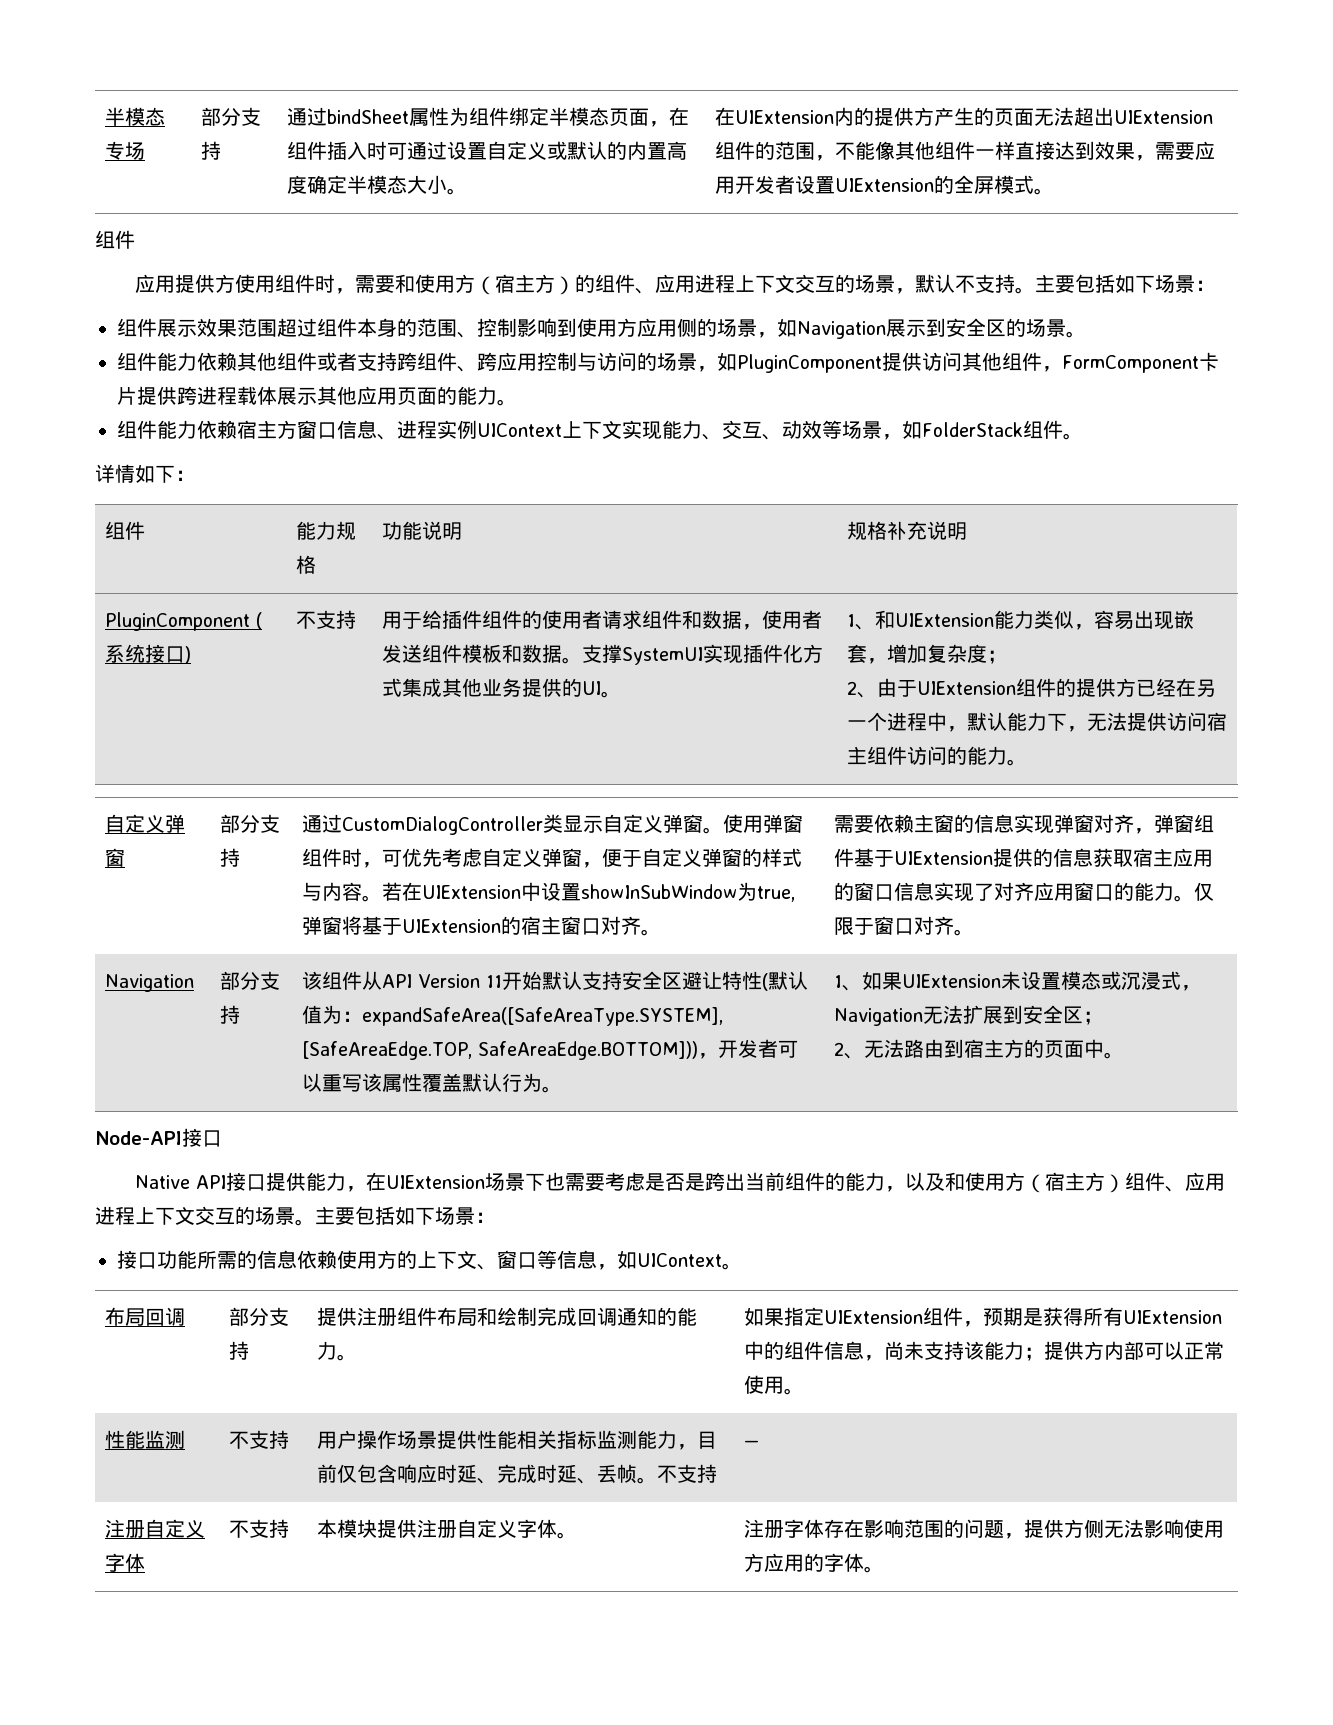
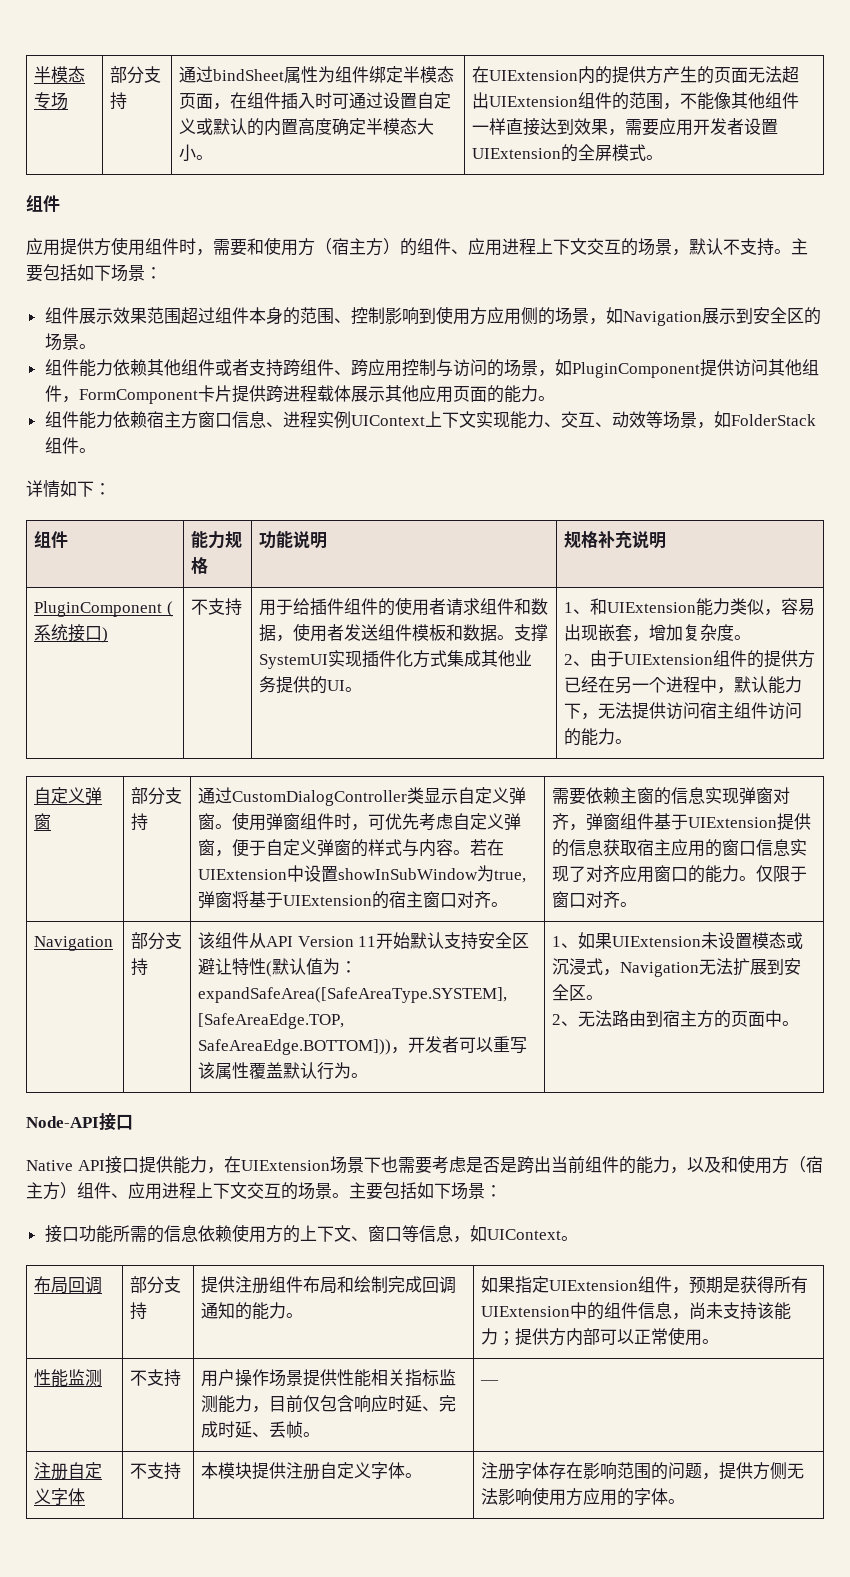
- 1、和UIExtension能力类似，容易出现嵌套，增加复杂度；
+ 1、和UIExtension能力类似，容易出现嵌套，增加复杂度。
- 1、如果UIExtension未设置模态或沉浸式，Navigation无法扩展到安全区；
+ 1、如果UIExtension未设置模态或沉浸式，Navigation无法扩展到安全区。
- 性能监测 | 不支持 | 用户操作场景提供性能相关指标监测能力，目前仅包含响应时延、完成时延、丢帧。不支持 | —
+ 性能监测 | 不支持 | 用户操作场景提供性能相关指标监测能力，目前仅包含响应时延、完成时延、丢帧。 | —

